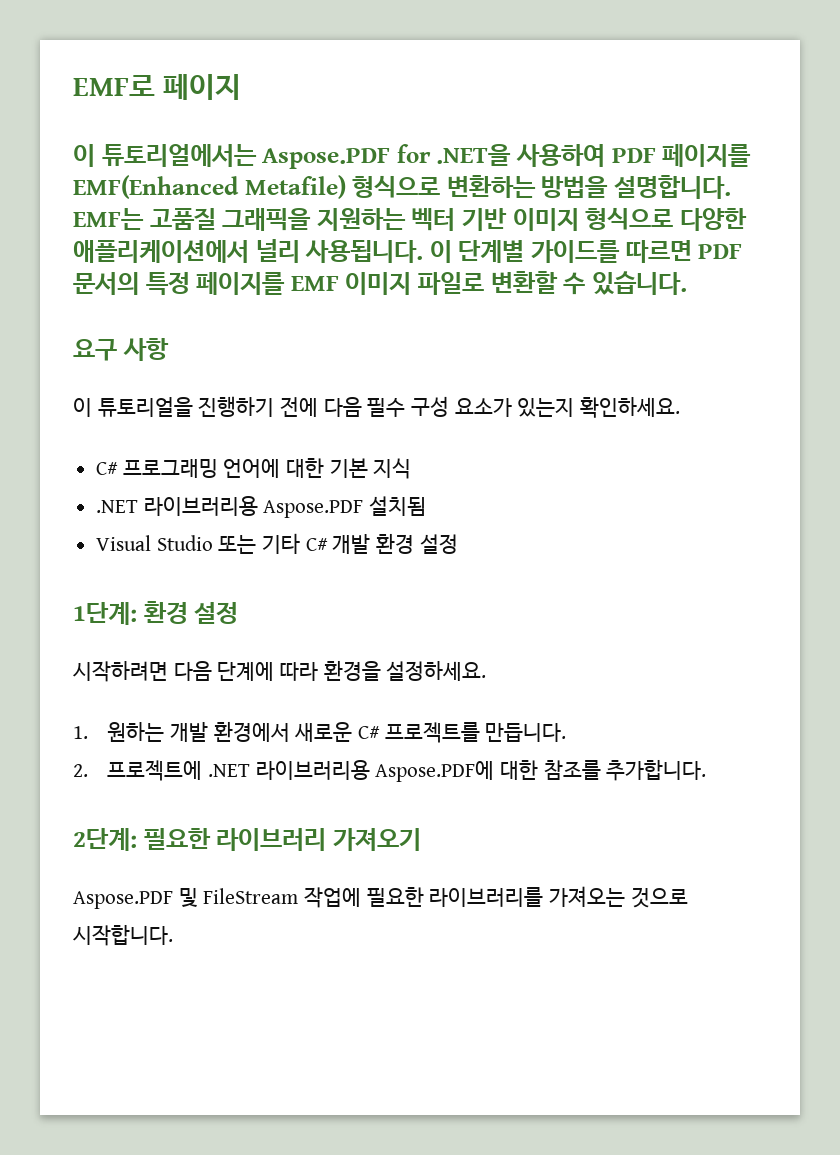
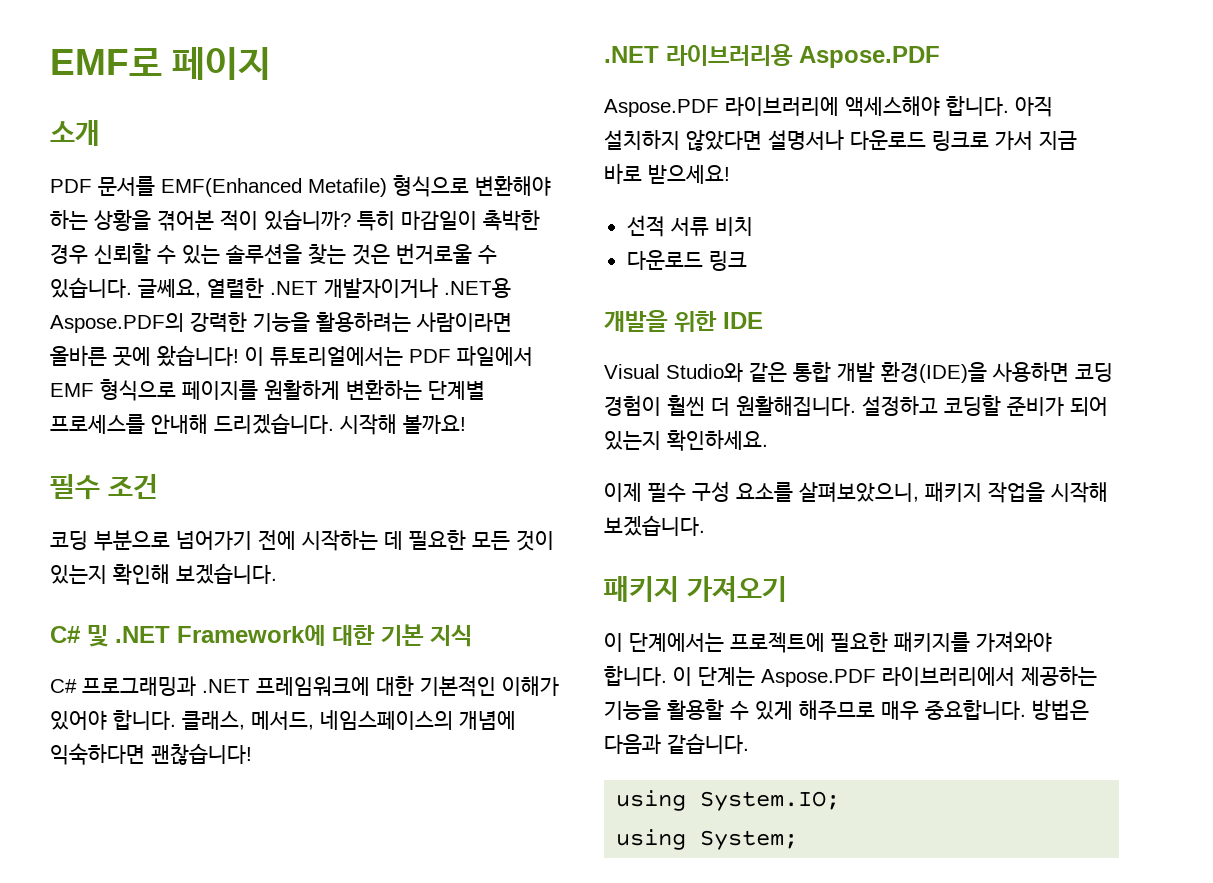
- 이 튜토리얼에서는 Aspose.PDF for .NET을 사용하여 PDF 페이지를 EMF(Enhanced Metafile) 형식으로 변환하는 방법을 설명합니다. EMF는 고품질 그래픽을 지원하는 벡터 기반 이미지 형식으로 다양한 애플리케이션에서 널리 사용됩니다. 이 단계별 가이드를 따르면 PDF 문서의 특정 페이지를 EMF 이미지 파일로 변환할 수 있습니다.
- 요구 사항
- 이 튜토리얼을 진행하기 전에 다음 필수 구성 요소가 있는지 확인하세요.
- C# 프로그래밍 언어에 대한 기본 지식
- .NET 라이브러리용 Aspose.PDF 설치됨
- Visual Studio 또는 기타 C# 개발 환경 설정
- 1단계: 환경 설정
- 시작하려면 다음 단계에 따라 환경을 설정하세요.
- 1. 원하는 개발 환경에서 새로운 C# 프로젝트를 만듭니다.
- 2. 프로젝트에 .NET 라이브러리용 Aspose.PDF에 대한 참조를 추가합니다.
- 2단계: 필요한 라이브러리 가져오기
- Aspose.PDF 및 FileStream 작업에 필요한 라이브러리를 가져오는 것으로 시작합니다.
+ 소개
+ PDF 문서를 EMF(Enhanced Metafile) 형식으로 변환해야 하는 상황을 겪어본 적이 있습니까? 특히 마감일이 촉박한 경우 신뢰할 수 있는 솔루션을 찾는 것은 번거로울 수 있습니다. 글쎄요, 열렬한 .NET 개발자이거나 .NET용 Aspose.PDF의 강력한 기능을 활용하려는 사람이라면 올바른 곳에 왔습니다! 이 튜토리얼에서는 PDF 파일에서 EMF 형식으로 페이지를 원활하게 변환하는 단계별 프로세스를 안내해 드리겠습니다. 시작해 볼까요!
+ 필수 조건
+ 코딩 부분으로 넘어가기 전에 시작하는 데 필요한 모든 것이 있는지 확인해 보겠습니다.
+ C# 및 .NET Framework에 대한 기본 지식
+ C# 프로그래밍과 .NET 프레임워크에 대한 기본적인 이해가 있어야 합니다. 클래스, 메서드, 네임스페이스의 개념에 익숙하다면 괜찮습니다!
+ .NET 라이브러리용 Aspose.PDF
+ Aspose.PDF 라이브러리에 액세스해야 합니다. 아직 설치하지 않았다면 설명서나 다운로드 링크로 가서 지금 바로 받으세요!
+ 선적 서류 비치
+ 다운로드 링크
+ 개발을 위한 IDE
+ Visual Studio와 같은 통합 개발 환경(IDE)을 사용하면 코딩 경험이 훨씬 더 원활해집니다. 설정하고 코딩할 준비가 되어 있는지 확인하세요.
+ 이제 필수 구성 요소를 살펴보았으니, 패키지 작업을 시작해 보겠습니다.
+ 패키지 가져오기
+ 이 단계에서는 프로젝트에 필요한 패키지를 가져와야 합니다. 이 단계는 Aspose.PDF 라이브러리에서 제공하는 기능을 활용할 수 있게 해주므로 매우 중요합니다. 방법은 다음과 같습니다.
+ using System.IO;
+ using System;

